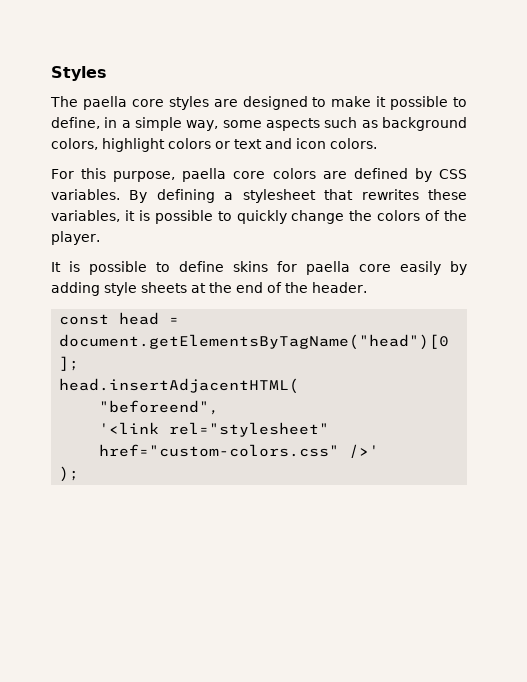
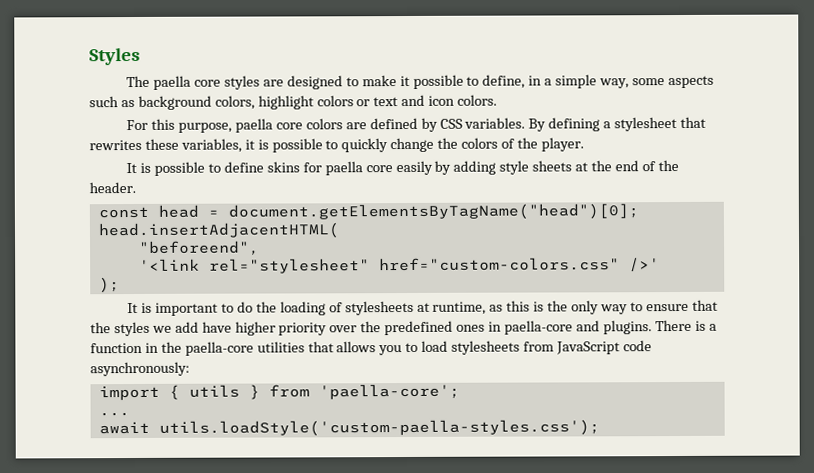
+ It is important to do the loading of stylesheets at runtime, as this is the only way to ensure that the styles we add have higher priority over the predefined ones in paella-core and plugins. There is a function in the paella-core utilities that allows you to load stylesheets from JavaScript code asynchronously:
+ import { utils } from 'paella-core';
+ ...
+ await utils.loadStyle('custom-paella-styles.css');

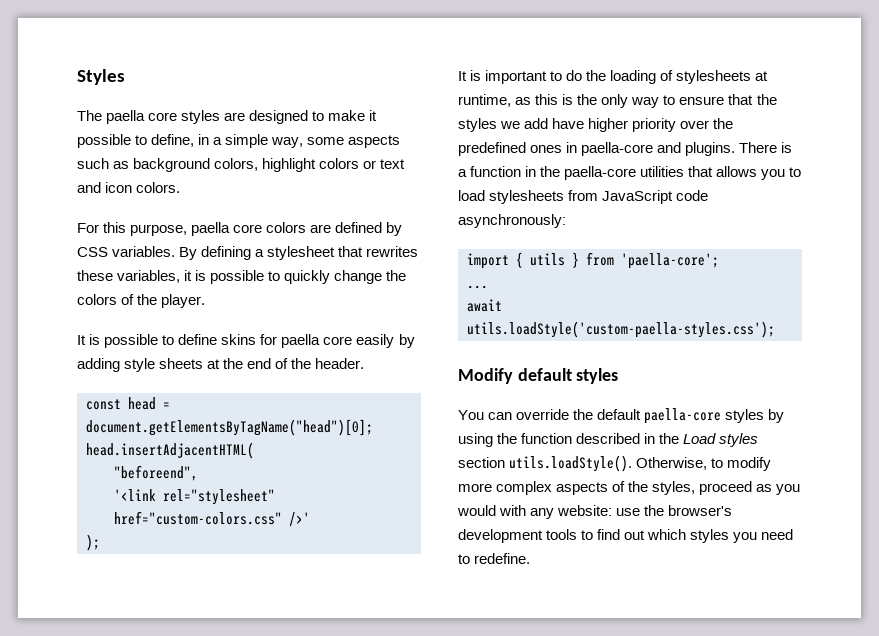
+ Modify default styles
+ You can override the default paella-core styles by using the function described in the Load styles section utils.loadStyle(). Otherwise, to modify more complex aspects of the styles, proceed as you would with any website: use the browser's development tools to find out which styles you need to redefine.

